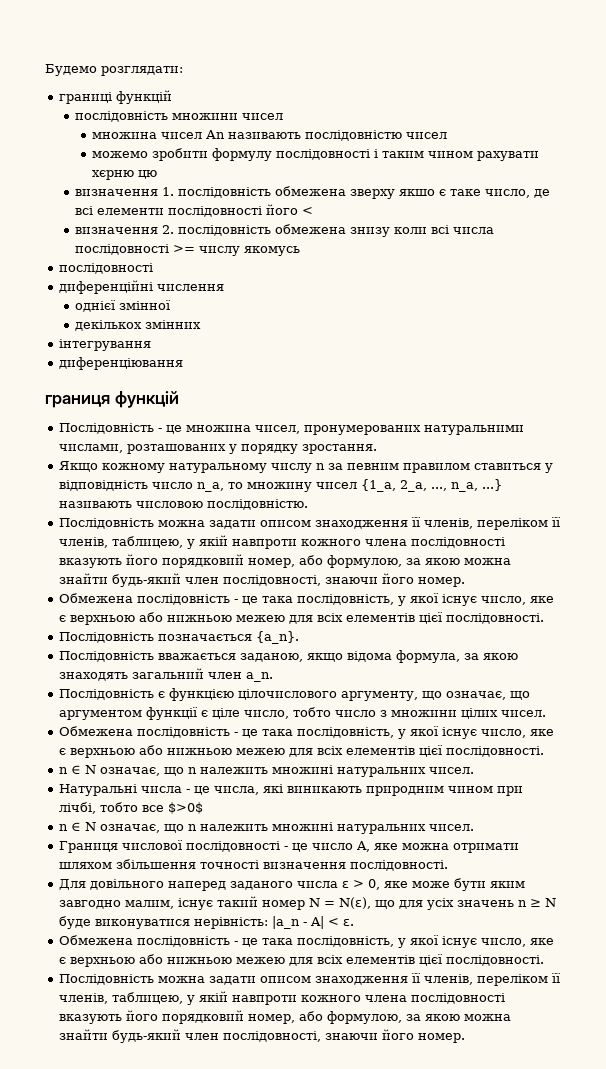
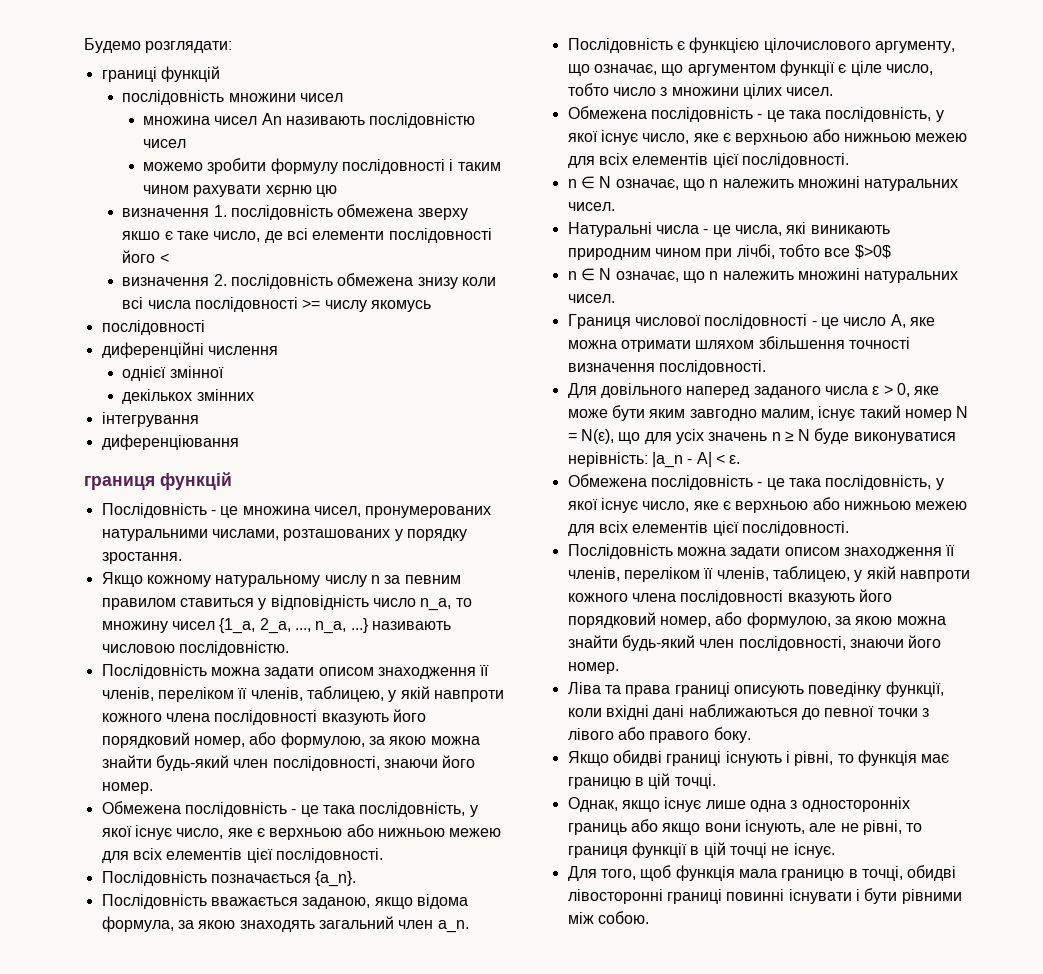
+ Ліва та права границі описують поведінку функції, коли вхідні дані наближаються до певної точки з лівого або правого боку.
+ Якщо обидві границі існують і рівні, то функція має границю в цій точці.
+ Однак, якщо існує лише одна з односторонніх границь або якщо вони існують, але не рівні, то границя функції в цій точці не існує.
+ Для того, щоб функція мала границю в точці, обидві лівосторонні границі повинні існувати і бути рівними між собою.

